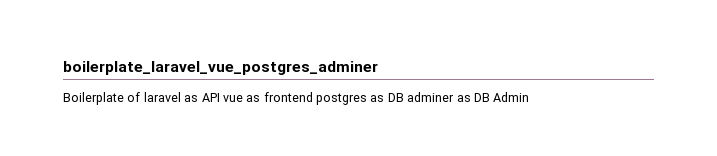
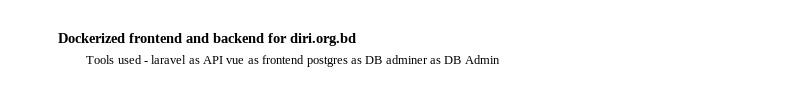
- boilerplate_laravel_vue_postgres_adminer
- Boilerplate of laravel as API vue as frontend postgres as DB adminer as DB Admin
+ Dockerized frontend and backend for diri.org.bd
+ Tools used - laravel as API vue as frontend postgres as DB adminer as DB Admin

